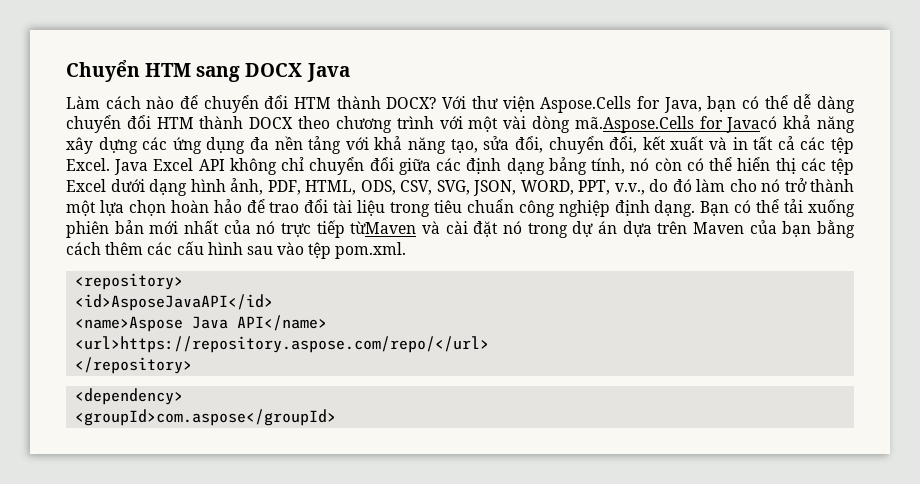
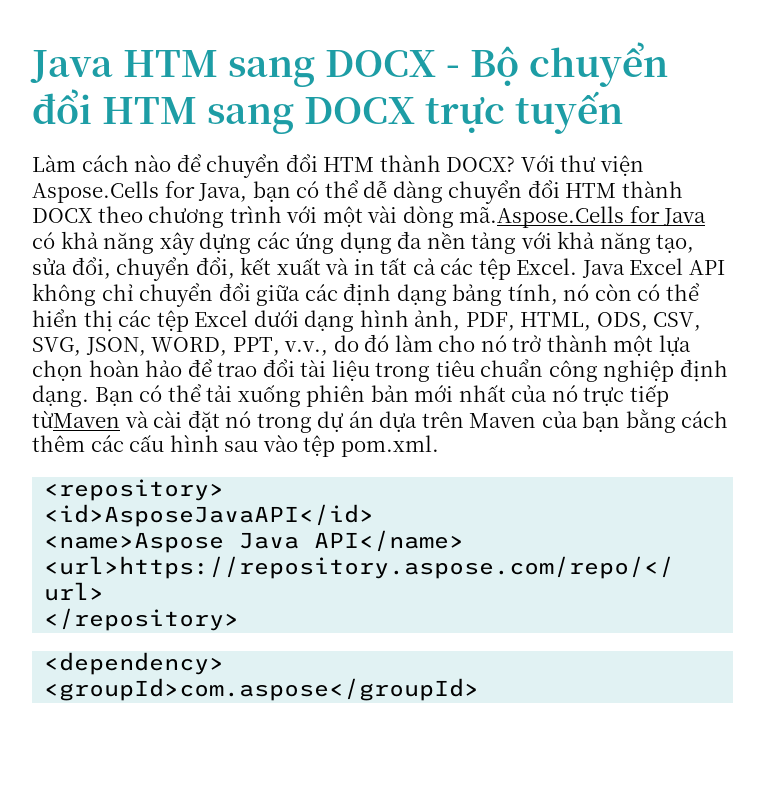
- Chuyển HTM sang DOCX Java
+ Java HTM sang DOCX - Bộ chuyển đổi HTM sang DOCX trực tuyến
- Với thư viện Aspose.Cells for Java, bạn có thể dễ dàng chuyển đổi HTM thành DOCX theo chương trình với một vài dòng mã.Aspose.Cells for Javacó khả năng xây dựng các ứng dụng đa nền tảng với khả năng tạo, sửa đổi, chuyển đổi, kết xuất và in tất cả các tệp Excel.
+ Với thư viện Aspose.Cells for Java, bạn có thể dễ dàng chuyển đổi HTM thành DOCX theo chương trình với một vài dòng mã.Aspose.Cells for Java có khả năng xây dựng các ứng dụng đa nền tảng với khả năng tạo, sửa đổi, chuyển đổi, kết xuất và in tất cả các tệp Excel.

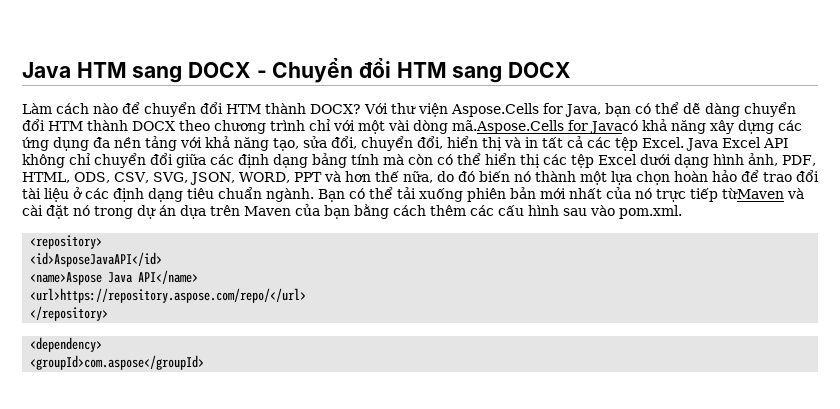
- Java HTM sang DOCX - Bộ chuyển đổi HTM sang DOCX trực tuyến
+ Java HTM sang DOCX - Chuyển đổi HTM sang DOCX
- Với thư viện Aspose.Cells for Java, bạn có thể dễ dàng chuyển đổi HTM thành DOCX theo chương trình với một vài dòng mã.Aspose.Cells for Java có khả năng xây dựng các ứng dụng đa nền tảng với khả năng tạo, sửa đổi, chuyển đổi, kết xuất và in tất cả các tệp Excel.
+ Với thư viện Aspose.Cells for Java, bạn có thể dễ dàng chuyển đổi HTM thành DOCX theo chương trình chỉ với một vài dòng mã.Aspose.Cells for Javacó khả năng xây dựng các ứng dụng đa nền tảng với khả năng tạo, sửa đổi, chuyển đổi, hiển thị và in tất cả các tệp Excel.
- Java Excel API không chỉ chuyển đổi giữa các định dạng bảng tính, nó còn có thể hiển thị các tệp Excel dưới dạng hình ảnh, PDF, HTML, ODS, CSV, SVG, JSON, WORD, PPT, v.v., do đó làm cho nó trở thành một lựa chọn hoàn hảo để trao đổi tài liệu trong tiêu chuẩn công nghiệp định dạng.
+ Java Excel API không chỉ chuyển đổi giữa các định dạng bảng tính mà còn có thể hiển thị các tệp Excel dưới dạng hình ảnh, PDF, HTML, ODS, CSV, SVG, JSON, WORD, PPT và hơn thế nữa, do đó biến nó thành một lựa chọn hoàn hảo để trao đổi tài liệu ở các định dạng tiêu chuẩn ngành.
- Bạn có thể tải xuống phiên bản mới nhất của nó trực tiếp từMaven và cài đặt nó trong dự án dựa trên Maven của bạn bằng cách thêm các cấu hình sau vào tệp pom.xml.
+ Bạn có thể tải xuống phiên bản mới nhất của nó trực tiếp từMaven và cài đặt nó trong dự án dựa trên Maven của bạn bằng cách thêm các cấu hình sau vào pom.xml.

